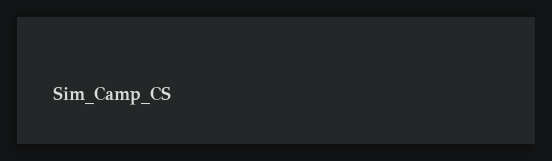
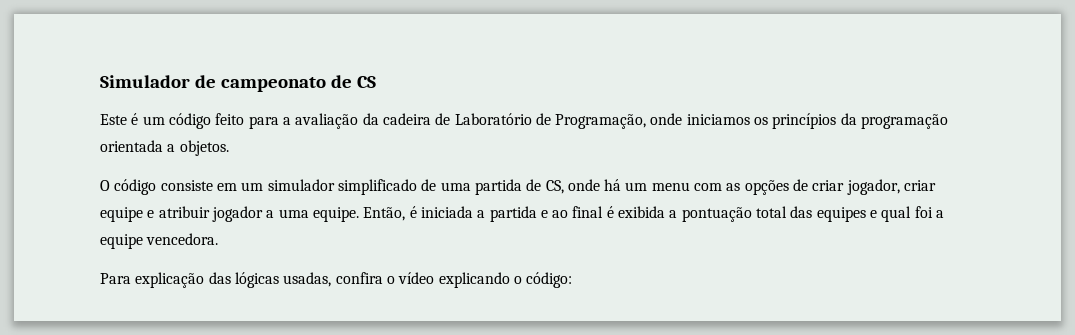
- Sim_Camp_CS
+ Simulador de campeonato de CS
+ Este é um código feito para a avaliação da cadeira de Laboratório de Programação, onde iniciamos os princípios da programação orientada a objetos.
+ O código consiste em um simulador simplificado de uma partida de CS, onde há um menu com as opções de criar jogador, criar equipe e atribuir jogador a uma equipe. Então, é iniciada a partida e ao final é exibida a pontuação total das equipes e qual foi a equipe vencedora.
+ Para explicação das lógicas usadas, confira o vídeo explicando o código:

